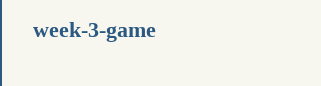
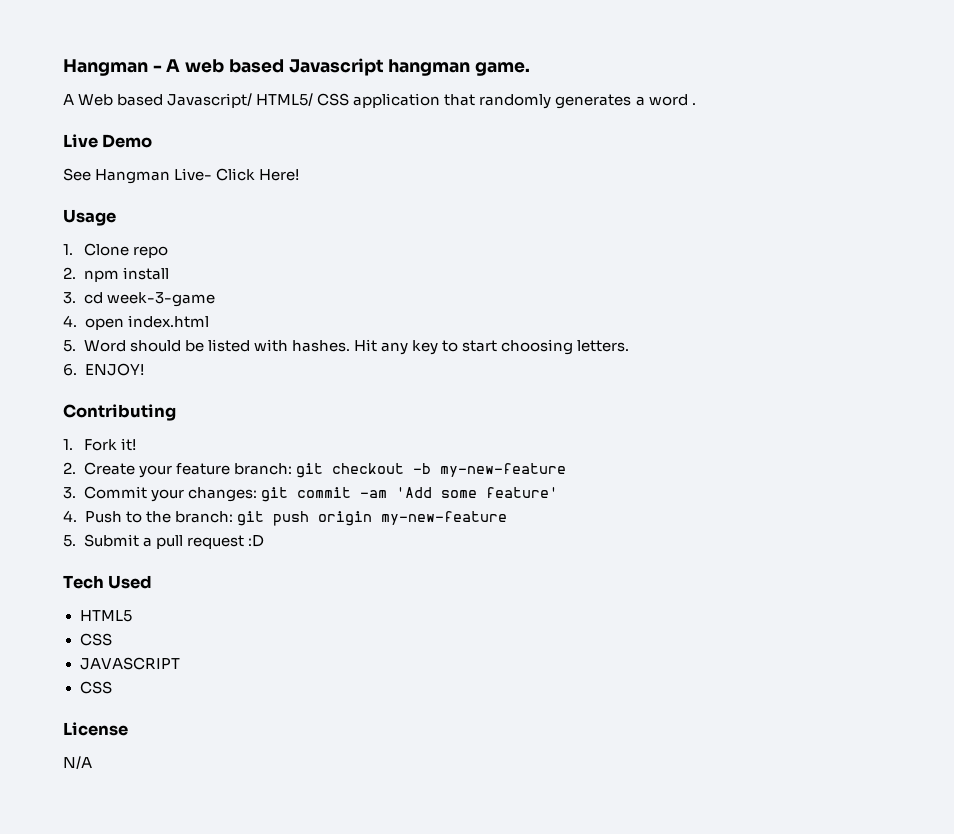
- week-3-game
+ Hangman - A web based Javascript hangman game.
+ A Web based Javascript/ HTML5/ CSS application that randomly generates a word .
+ Live Demo
+ See Hangman Live- Click Here!
+ Usage
+ 1. Clone repo
+ 2. npm install
+ 3. cd week-3-game
+ 4. open index.html
+ 5. Word should be listed with hashes. Hit any key to start choosing letters.
+ 6. ENJOY!
+ Contributing
+ 1. Fork it!
+ 2. Create your feature branch: git checkout -b my-new-feature
+ 3. Commit your changes: git commit -am 'Add some feature'
+ 4. Push to the branch: git push origin my-new-feature
+ 5. Submit a pull request :D
+ Tech Used
+ HTML5
+ CSS
+ JAVASCRIPT
+ CSS
+ License
+ N/A

